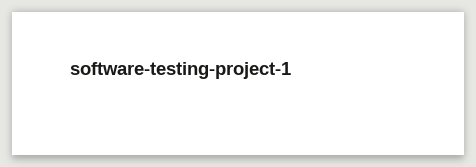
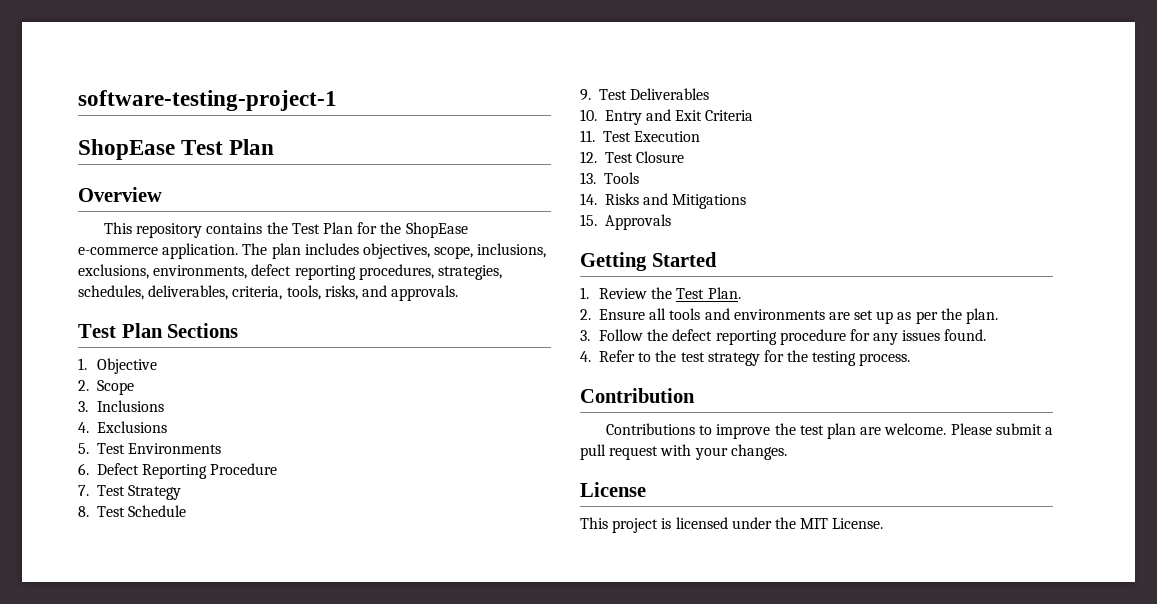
+ ShopEase Test Plan
+ Overview
+ This repository contains the Test Plan for the ShopEase e-commerce application. The plan includes objectives, scope, inclusions, exclusions, environments, defect reporting procedures, strategies, schedules, deliverables, criteria, tools, risks, and approvals.
+ Test Plan Sections
+ 1. Objective
+ 2. Scope
+ 3. Inclusions
+ 4. Exclusions
+ 5. Test Environments
+ 6. Defect Reporting Procedure
+ 7. Test Strategy
+ 8. Test Schedule
+ 9. Test Deliverables
+ 10. Entry and Exit Criteria
+ 11. Test Execution
+ 12. Test Closure
+ 13. Tools
+ 14. Risks and Mitigations
+ 15. Approvals
+ Getting Started
+ 1. Review the Test Plan.
+ 2. Ensure all tools and environments are set up as per the plan.
+ 3. Follow the defect reporting procedure for any issues found.
+ 4. Refer to the test strategy for the testing process.
+ Contribution
+ Contributions to improve the test plan are welcome. Please submit a pull request with your changes.
+ License
+ This project is licensed under the MIT License.

